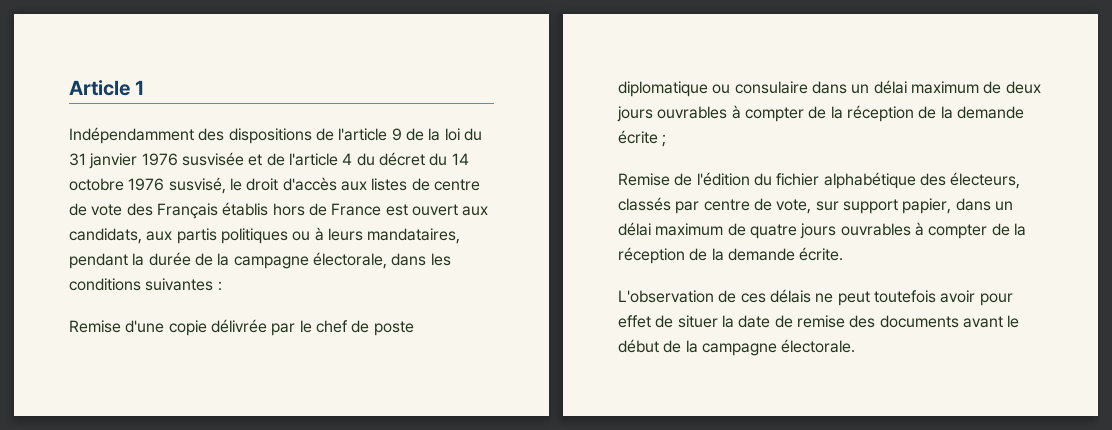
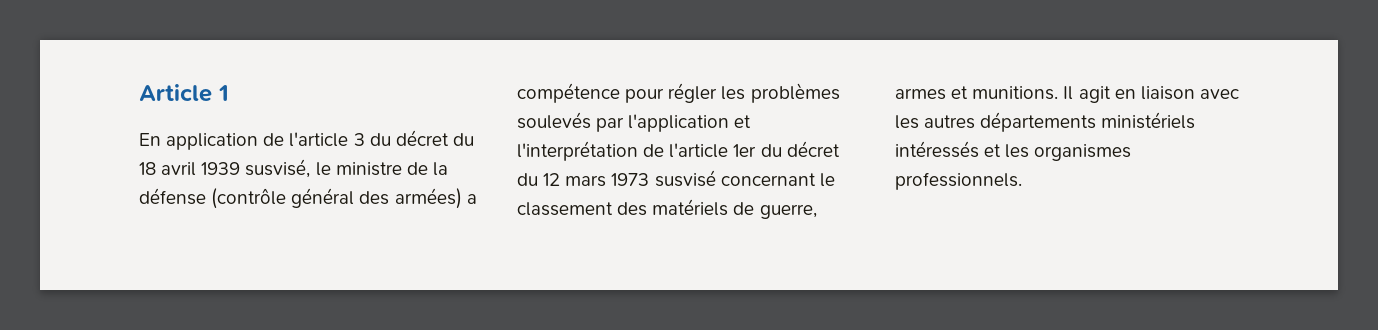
- Indépendamment des dispositions de l'article 9 de la loi du 31 janvier 1976 susvisée et de l'article 4 du décret du 14 octobre 1976 susvisé, le droit d'accès aux listes de centre de vote des Français établis hors de France est ouvert aux candidats, aux partis politiques ou à leurs mandataires, pendant la durée de la campagne électorale, dans les conditions suivantes :
- Remise d'une copie délivrée par le chef de poste diplomatique ou consulaire dans un délai maximum de deux jours ouvrables à compter de la réception de la demande écrite ;
- Remise de l'édition du fichier alphabétique des électeurs, classés par centre de vote, sur support papier, dans un délai maximum de quatre jours ouvrables à compter de la réception de la demande écrite.
- L'observation de ces délais ne peut toutefois avoir pour effet de situer la date de remise des documents avant le début de la campagne électorale.
+ En application de l'article 3 du décret du 18 avril 1939 susvisé, le ministre de la défense (contrôle général des armées) a compétence pour régler les problèmes soulevés par l'application et l'interprétation de l'article 1er du décret du 12 mars 1973 susvisé concernant le classement des matériels de guerre, armes et munitions. Il agit en liaison avec les autres départements ministériels intéressés et les organismes professionnels.

